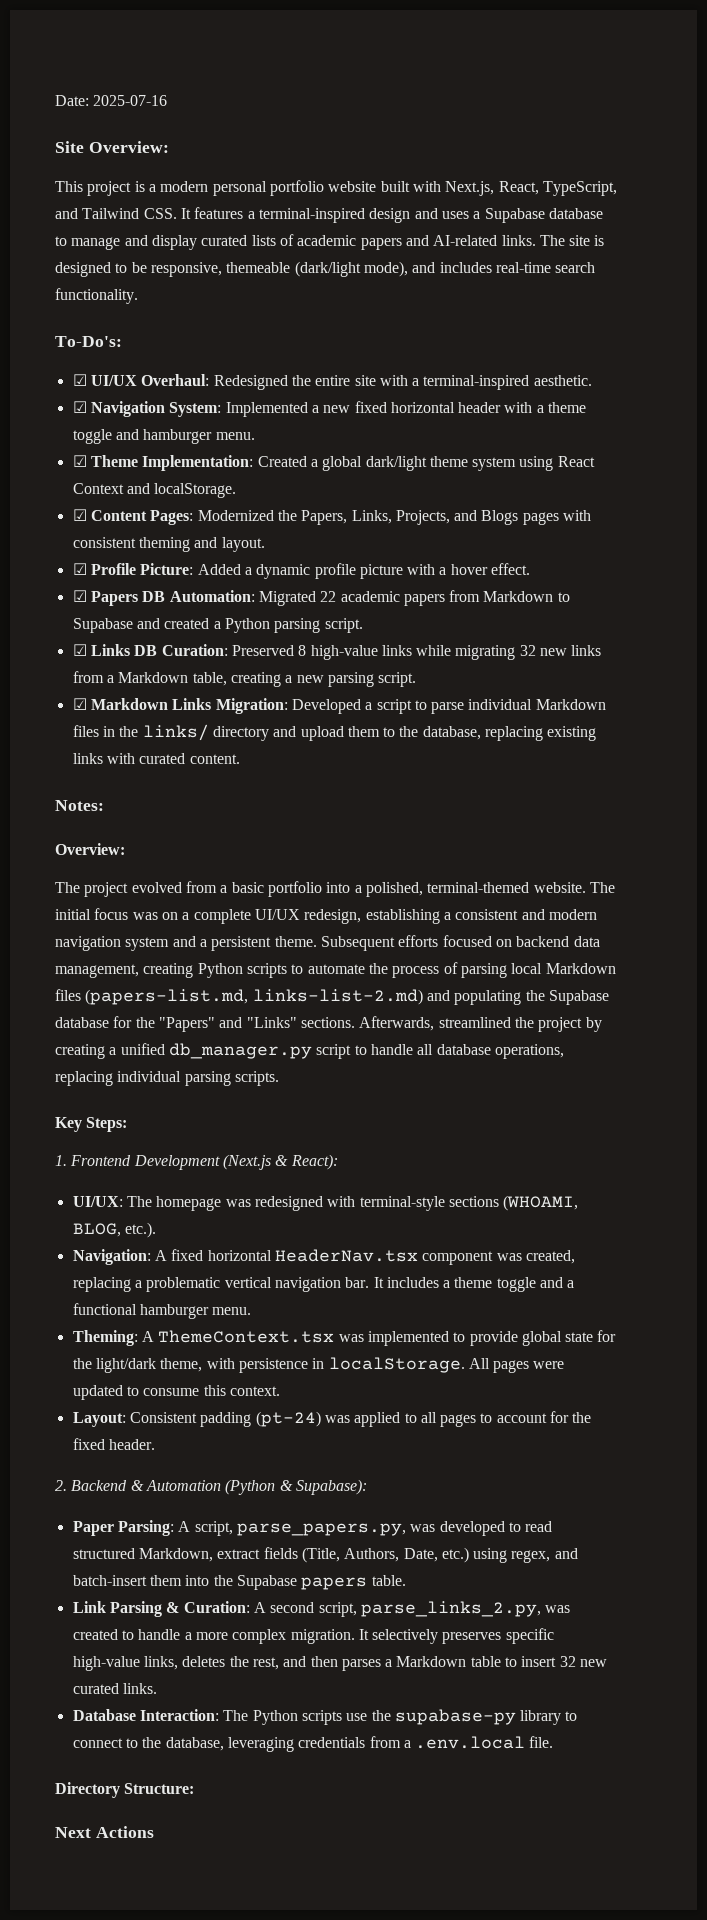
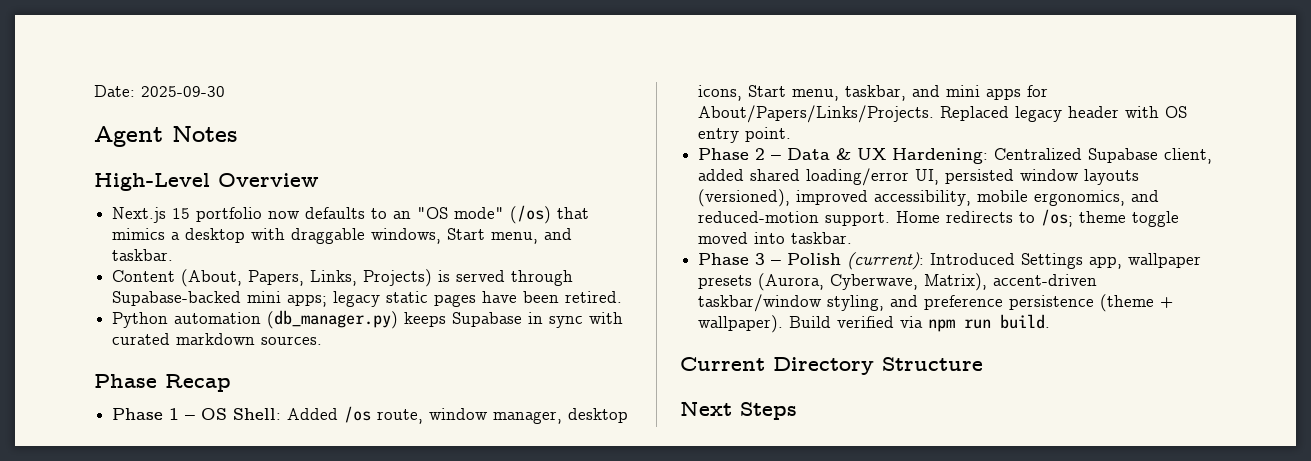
- Date: 2025-07-16
- Site Overview:
- This project is a modern personal portfolio website built with Next.js, React, TypeScript, and Tailwind CSS. It features a terminal-inspired design and uses a Supabase database to manage and display curated lists of academic papers and AI-related links. The site is designed to be responsive, themeable (dark/light mode), and includes real-time search functionality.
- To-Do's:
- ☑ UI/UX Overhaul: Redesigned the entire site with a terminal-inspired aesthetic.
- ☑ Navigation System: Implemented a new fixed horizontal header with a theme toggle and hamburger menu.
- ☑ Theme Implementation: Created a global dark/light theme system using React Context and localStorage.
- ☑ Content Pages: Modernized the Papers, Links, Projects, and Blogs pages with consistent theming and layout.
- ☑ Profile Picture: Added a dynamic profile picture with a hover effect.
- ☑ Papers DB Automation: Migrated 22 academic papers from Markdown to Supabase and created a Python parsing script.
- ☑ Links DB Curation: Preserved 8 high-value links while migrating 32 new links from a Markdown table, creating a new parsing script.
- ☑ Markdown Links Migration: Developed a script to parse individual Markdown files in the links/ directory and upload them to the database, replacing existing links with curated content.
- Notes:
- Overview:
- The project evolved from a basic portfolio into a polished, terminal-themed website. The initial focus was on a complete UI/UX redesign, establishing a consistent and modern navigation system and a persistent theme. Subsequent efforts focused on backend data management, creating Python scripts to automate the process of parsing local Markdown files (papers-list.md, links-list-2.md) and populating the Supabase database for the "Papers" and "Links" sections. Afterwards, streamlined the project by creating a unified db_manager.py script to handle all database operations, replacing individual parsing scripts.
- Key Steps:
- 1. Frontend Development (Next.js & React):
- UI/UX: The homepage was redesigned with terminal-style sections (WHOAMI, BLOG, etc.).
- Navigation: A fixed horizontal HeaderNav.tsx component was created, replacing a problematic vertical navigation bar. It includes a theme toggle and a functional hamburger menu.
- Theming: A ThemeContext.tsx was implemented to provide global state for the light/dark theme, with persistence in localStorage. All pages were updated to consume this context.
- Layout: Consistent padding (pt-24) was applied to all pages to account for the fixed header.
- 2. Backend & Automation (Python & Supabase):
- Paper Parsing: A script, parse_papers.py, was developed to read structured Markdown, extract fields (Title, Authors, Date, etc.) using regex, and batch-insert them into the Supabase papers table.
- Link Parsing & Curation: A second script, parse_links_2.py, was created to handle a more complex migration. It selectively preserves specific high-value links, deletes the rest, and then parses a Markdown table to insert 32 new curated links.
- Database Interaction: The Python scripts use the supabase-py library to connect to the database, leveraging credentials from a .env.local file.
- Directory Structure:
+ Date: 2025-09-30
+ Agent Notes
+ High-Level Overview
+ Next.js 15 portfolio now defaults to an "OS mode" (/os) that mimics a desktop with draggable windows, Start menu, and taskbar.
+ Content (About, Papers, Links, Projects) is served through Supabase-backed mini apps; legacy static pages have been retired.
+ Python automation (db_manager.py) keeps Supabase in sync with curated markdown sources.
+ Phase Recap
+ Phase 1 – OS Shell: Added /os route, window manager, desktop icons, Start menu, taskbar, and mini apps for About/Papers/Links/Projects. Replaced legacy header with OS entry point.
+ Phase 2 – Data & UX Hardening: Centralized Supabase client, added shared loading/error UI, persisted window layouts (versioned), improved accessibility, mobile ergonomics, and reduced-motion support. Home redirects to /os; theme toggle moved into taskbar.
+ Phase 3 – Polish (current): Introduced Settings app, wallpaper presets (Aurora, Cyberwave, Matrix), accent-driven taskbar/window styling, and preference persistence (theme + wallpaper). Build verified via npm run build.
+ Current Directory Structure
- Next Actions
+ Next Steps

